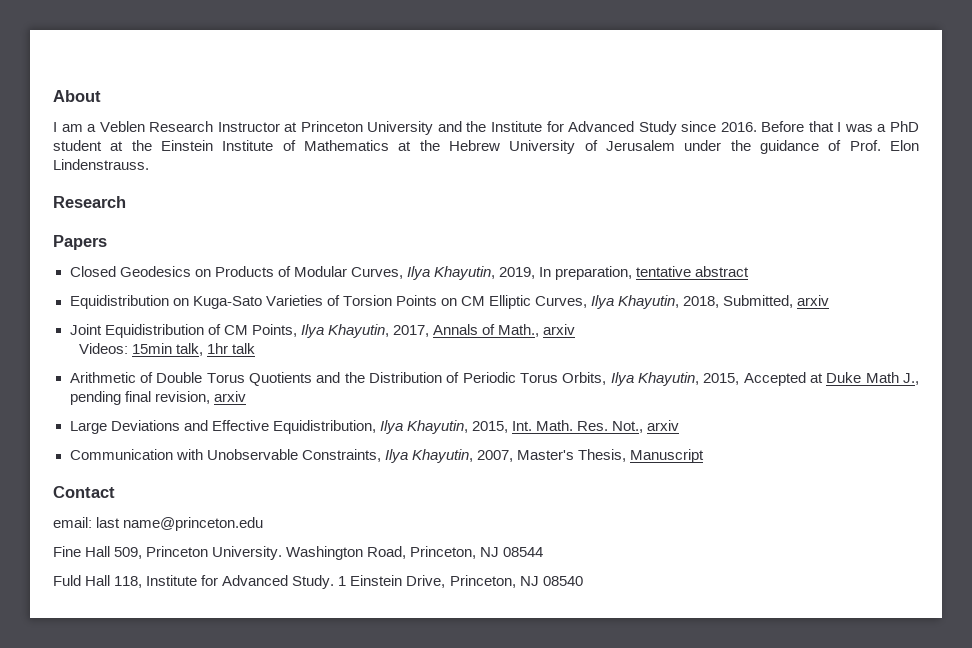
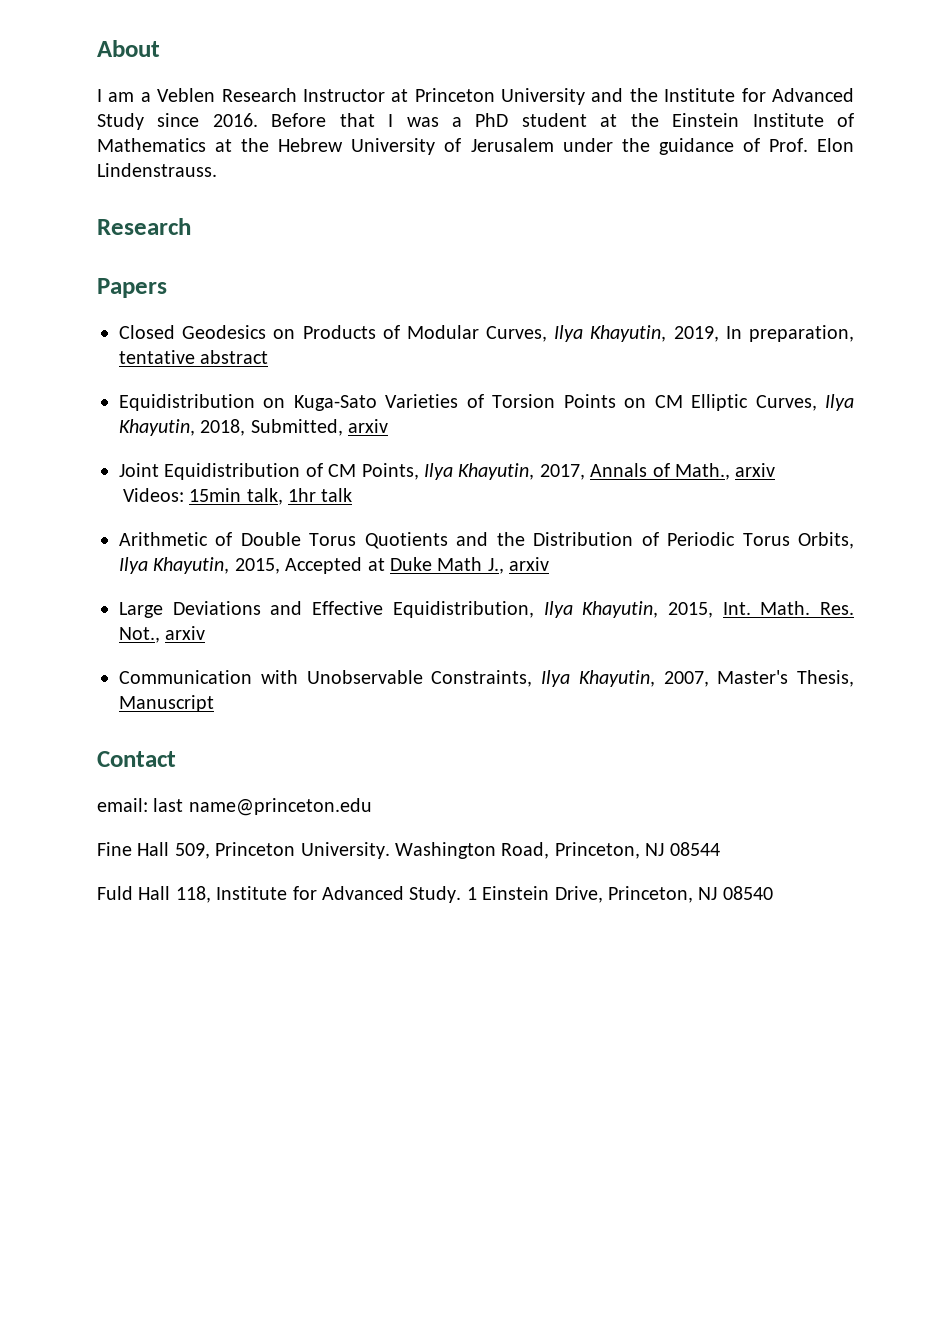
- Arithmetic of Double Torus Quotients and the Distribution of Periodic Torus Orbits, Ilya Khayutin, 2015, Accepted at Duke Math J., pending final revision, arxiv
+ Arithmetic of Double Torus Quotients and the Distribution of Periodic Torus Orbits, Ilya Khayutin, 2015, Accepted at Duke Math J., arxiv

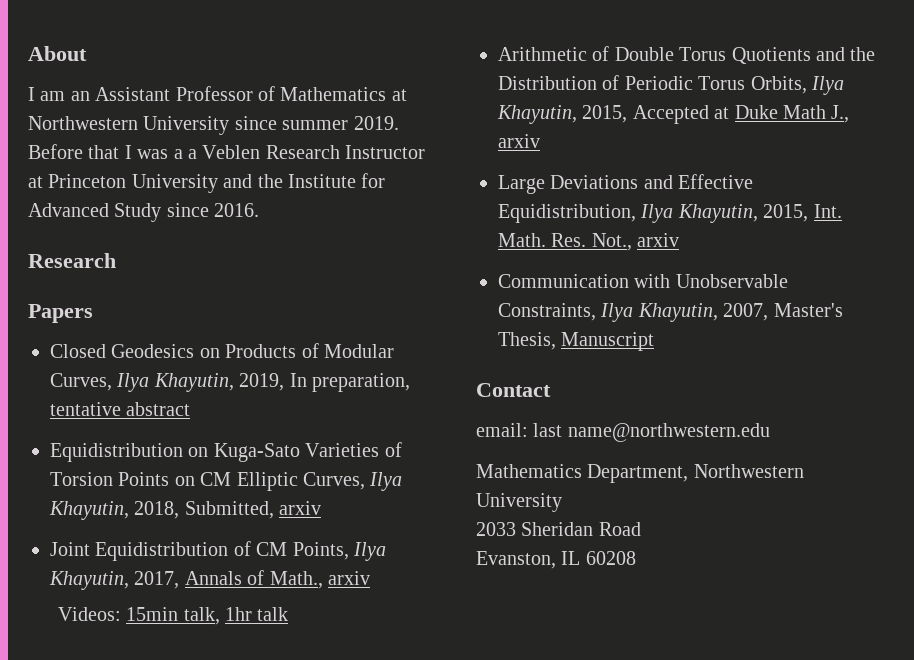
- I am a Veblen Research Instructor at Princeton University and the Institute for Advanced Study since 2016. Before that I was a PhD student at the Einstein Institute of Mathematics at the Hebrew University of Jerusalem under the guidance of Prof. Elon Lindenstrauss.
+ I am an Assistant Professor of Mathematics at Northwestern University since summer 2019. Before that I was a a Veblen Research Instructor at Princeton University and the Institute for Advanced Study since 2016.
- email: last name@princeton.edu
- Fine Hall 509, Princeton University. Washington Road, Princeton, NJ 08544
- Fuld Hall 118, Institute for Advanced Study. 1 Einstein Drive, Princeton, NJ 08540
+ email: last name@northwestern.edu
+ Mathematics Department, Northwestern University
+ 2033 Sheridan Road
+ Evanston, IL 60208

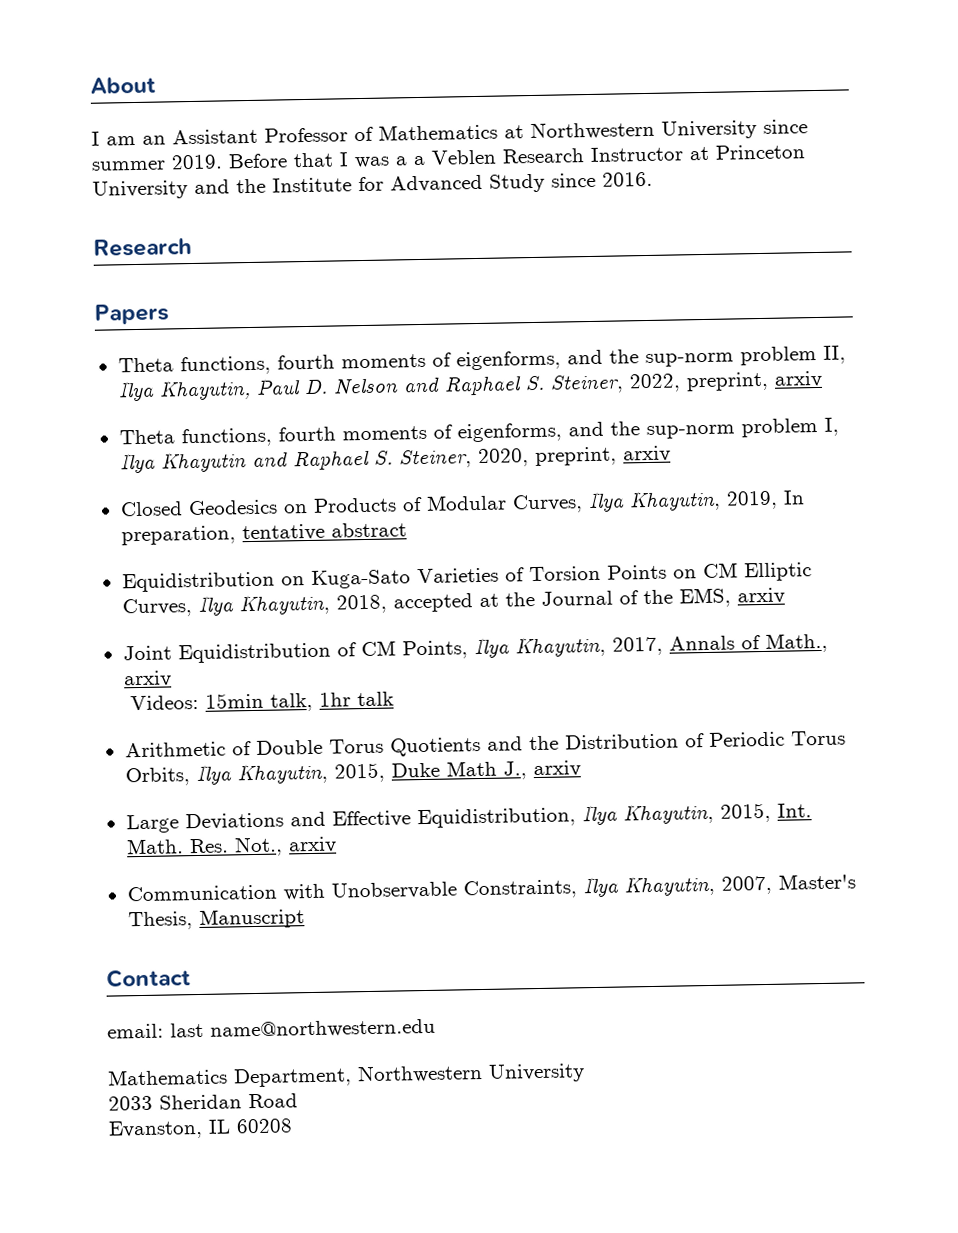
+ Theta functions, fourth moments of eigenforms, and the sup-norm problem II, Ilya Khayutin, Paul D. Nelson and Raphael S. Steiner, 2022, preprint, arxiv
+ Theta functions, fourth moments of eigenforms, and the sup-norm problem I, Ilya Khayutin and Raphael S. Steiner, 2020, preprint, arxiv
- Equidistribution on Kuga-Sato Varieties of Torsion Points on CM Elliptic Curves, Ilya Khayutin, 2018, Submitted, arxiv
+ Equidistribution on Kuga-Sato Varieties of Torsion Points on CM Elliptic Curves, Ilya Khayutin, 2018, accepted at the Journal of the EMS, arxiv
- Arithmetic of Double Torus Quotients and the Distribution of Periodic Torus Orbits, Ilya Khayutin, 2015, Accepted at Duke Math J., arxiv
+ Arithmetic of Double Torus Quotients and the Distribution of Periodic Torus Orbits, Ilya Khayutin, 2015, Duke Math J., arxiv

